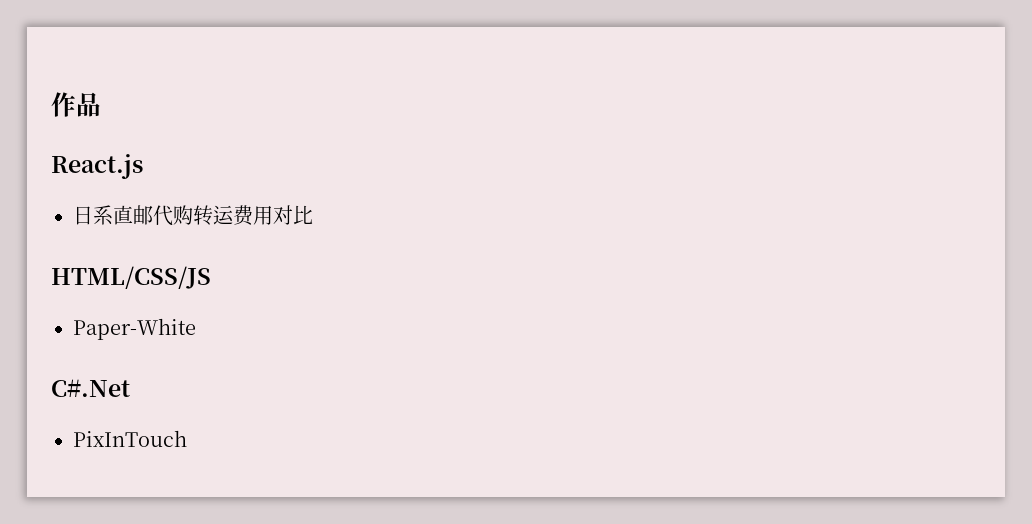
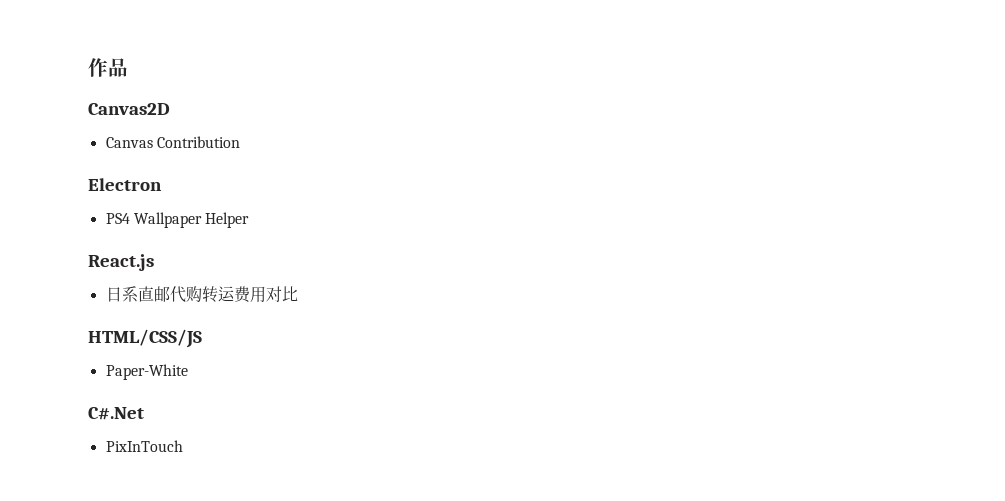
+ Canvas2D
+ Canvas Contribution
+ Electron
+ PS4 Wallpaper Helper

